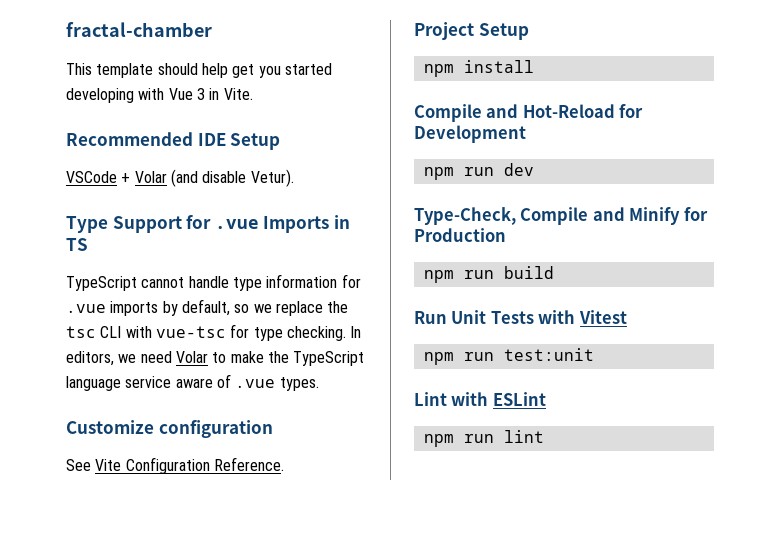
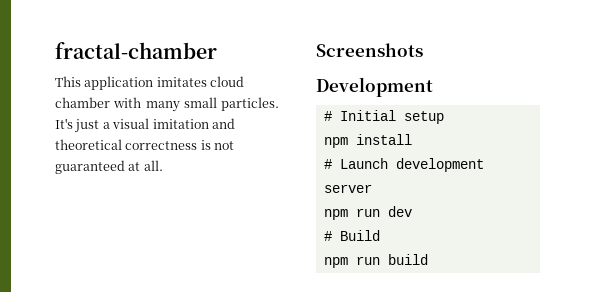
- This template should help get you started developing with Vue 3 in Vite.
- Recommended IDE Setup
- VSCode + Volar (and disable Vetur).
- Type Support for .vue Imports in TS
- TypeScript cannot handle type information for .vue imports by default, so we replace the tsc CLI with vue-tsc for type checking. In editors, we need Volar to make the TypeScript language service aware of .vue types.
- Customize configuration
- See Vite Configuration Reference.
- Project Setup
+ This application imitates cloud chamber with many small particles. It's just a visual imitation and theoretical correctness is not guaranteed at all.
+ Screenshots
+ Development
+ # Initial setup
  npm install
- Compile and Hot-Reload for Development
+ # Launch development server
  npm run dev
- Type-Check, Compile and Minify for Production
+ # Build
  npm run build
- Run Unit Tests with Vitest
- npm run test:unit
- Lint with ESLint
- npm run lint

